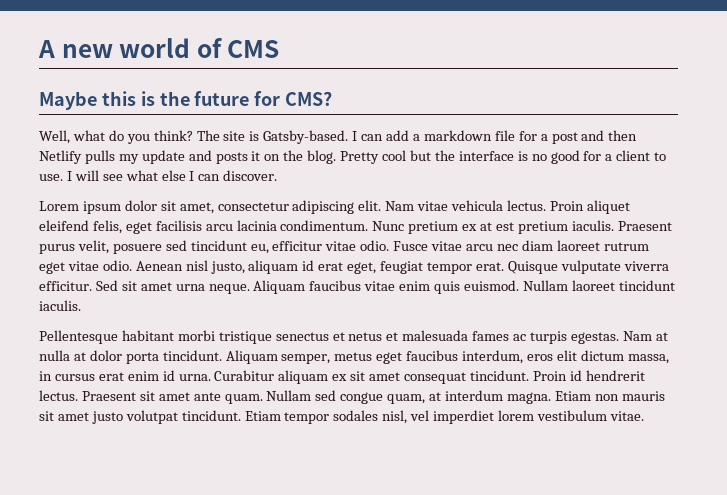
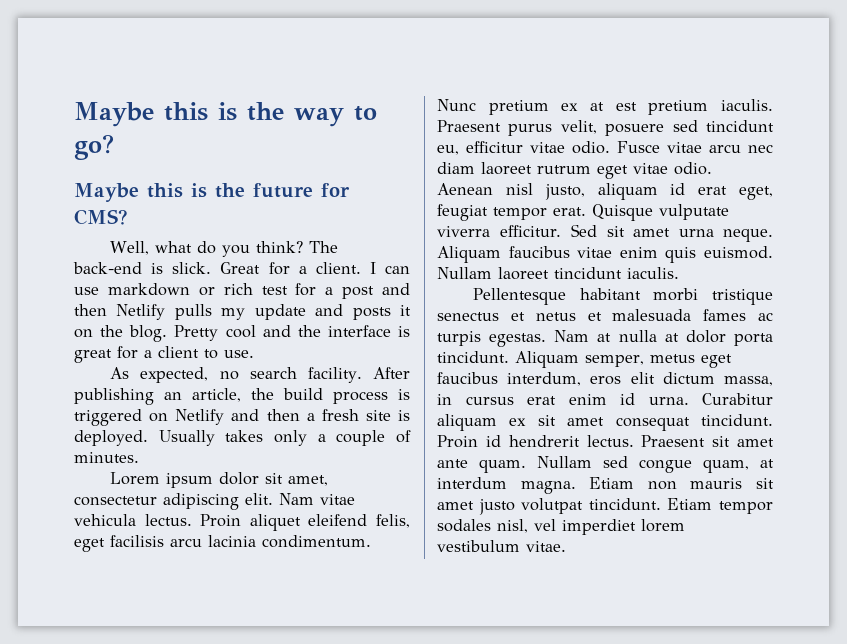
- A new world of CMS
+ Maybe this is the way to go?
- The site is Gatsby-based. I can add a markdown file for a post and then Netlify pulls my update and posts it on the blog.
+ The back-end is slick. Great for a client. I can use markdown or rich test for a post and then Netlify pulls my update and posts it on the blog.
- Pretty cool but the interface is no good for a client to use. I will see what else I can discover.
+ Pretty cool and the interface is great for a client to use.
+ As expected, no search facility. After publishing an article, the build process is triggered on Netlify and then a fresh site is deployed. Usually takes only a couple of minutes.

